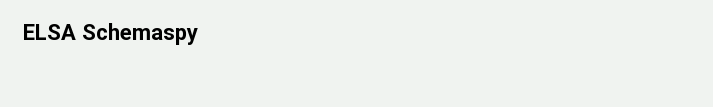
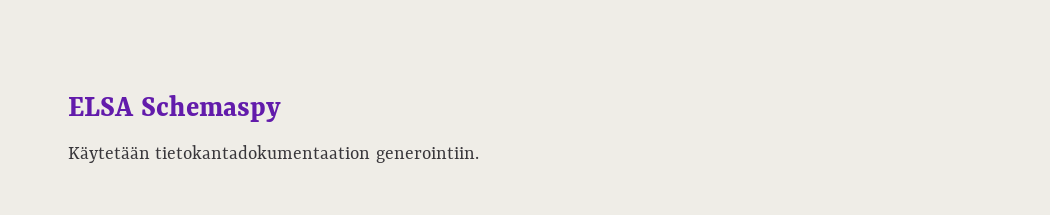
+ Käytetään tietokantadokumentaation generointiin.

